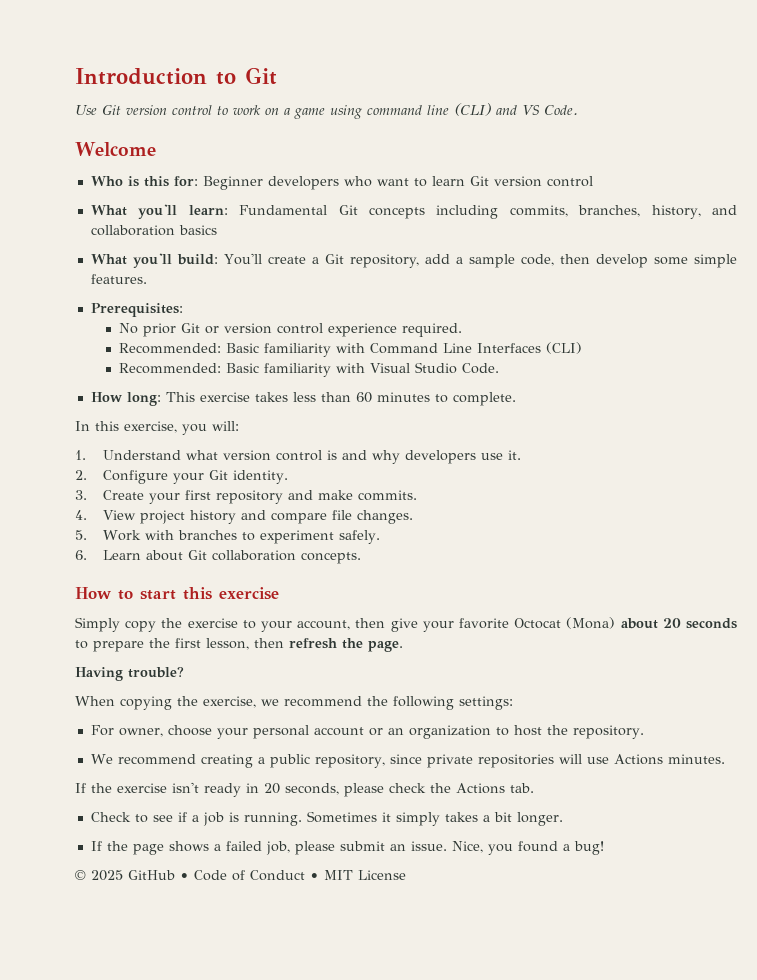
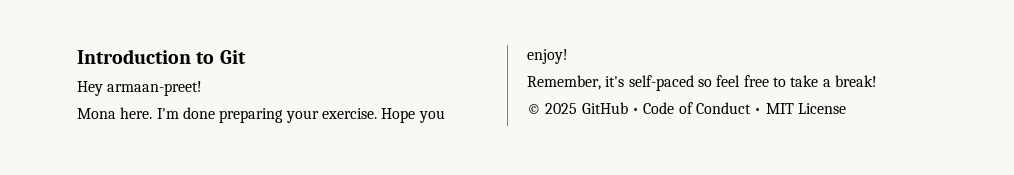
- Use Git version control to work on a game using command line (CLI) and VS Code.
- Welcome
- Who is this for: Beginner developers who want to learn Git version control
- What you'll learn: Fundamental Git concepts including commits, branches, history, and collaboration basics
- What you'll build: You'll create a Git repository, add a sample code, then develop some simple features.
- Prerequisites:
- No prior Git or version control experience required.
- Recommended: Basic familiarity with Command Line Interfaces (CLI)
- Recommended: Basic familiarity with Visual Studio Code.
- How long: This exercise takes less than 60 minutes to complete.
- In this exercise, you will:
- 1. Understand what version control is and why developers use it.
- 2. Configure your Git identity.
- 3. Create your first repository and make commits.
- 4. View project history and compare file changes.
- 5. Work with branches to experiment safely.
- 6. Learn about Git collaboration concepts.
- How to start this exercise
- Simply copy the exercise to your account, then give your favorite Octocat (Mona) about 20 seconds to prepare the first lesson, then refresh the page.
- Having trouble?
- When copying the exercise, we recommend the following settings:
- For owner, choose your personal account or an organization to host the repository.
- We recommend creating a public repository, since private repositories will use Actions minutes.
- If the exercise isn't ready in 20 seconds, please check the Actions tab.
- Check to see if a job is running. Sometimes it simply takes a bit longer.
- If the page shows a failed job, please submit an issue. Nice, you found a bug!
+ Hey armaan-preet!
+ Mona here. I'm done preparing your exercise. Hope you enjoy!
+ Remember, it's self-paced so feel free to take a break!

